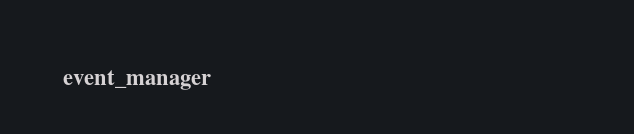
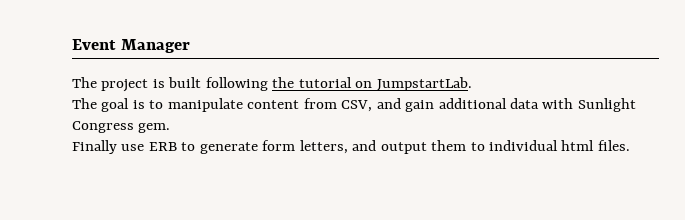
- event_manager
+ Event Manager
+ The project is built following the tutorial on JumpstartLab.
+ The goal is to manipulate content from CSV, and gain additional data with Sunlight Congress gem.
+ Finally use ERB to generate form letters, and output them to individual html files.

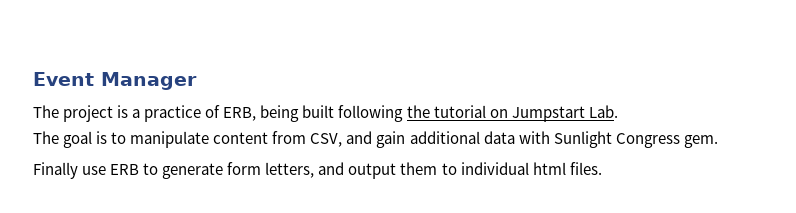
- The project is built following the tutorial on JumpstartLab.
+ The project is a practice of ERB, being built following the tutorial on Jumpstart Lab.

